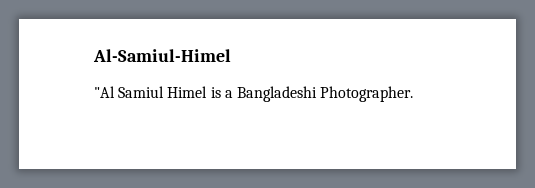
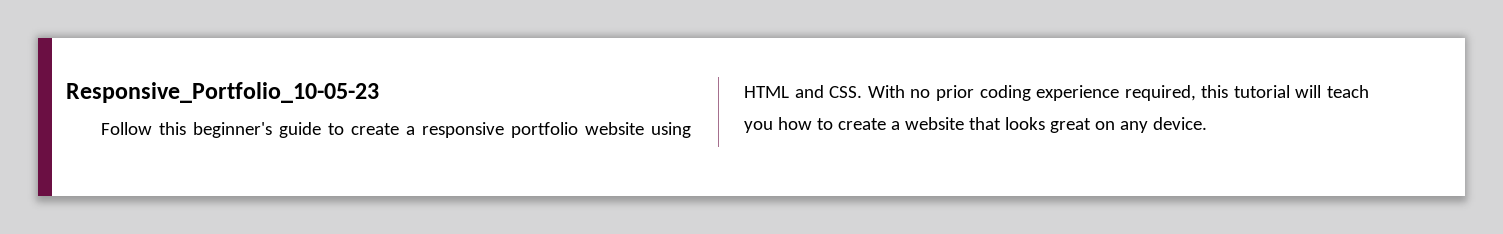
- Al-Samiul-Himel
- "Al Samiul Himel is a Bangladeshi Photographer.
+ Responsive_Portfolio_10-05-23
+ Follow this beginner's guide to create a responsive portfolio website using HTML and CSS. With no prior coding experience required, this tutorial will teach you how to create a website that looks great on any device.

